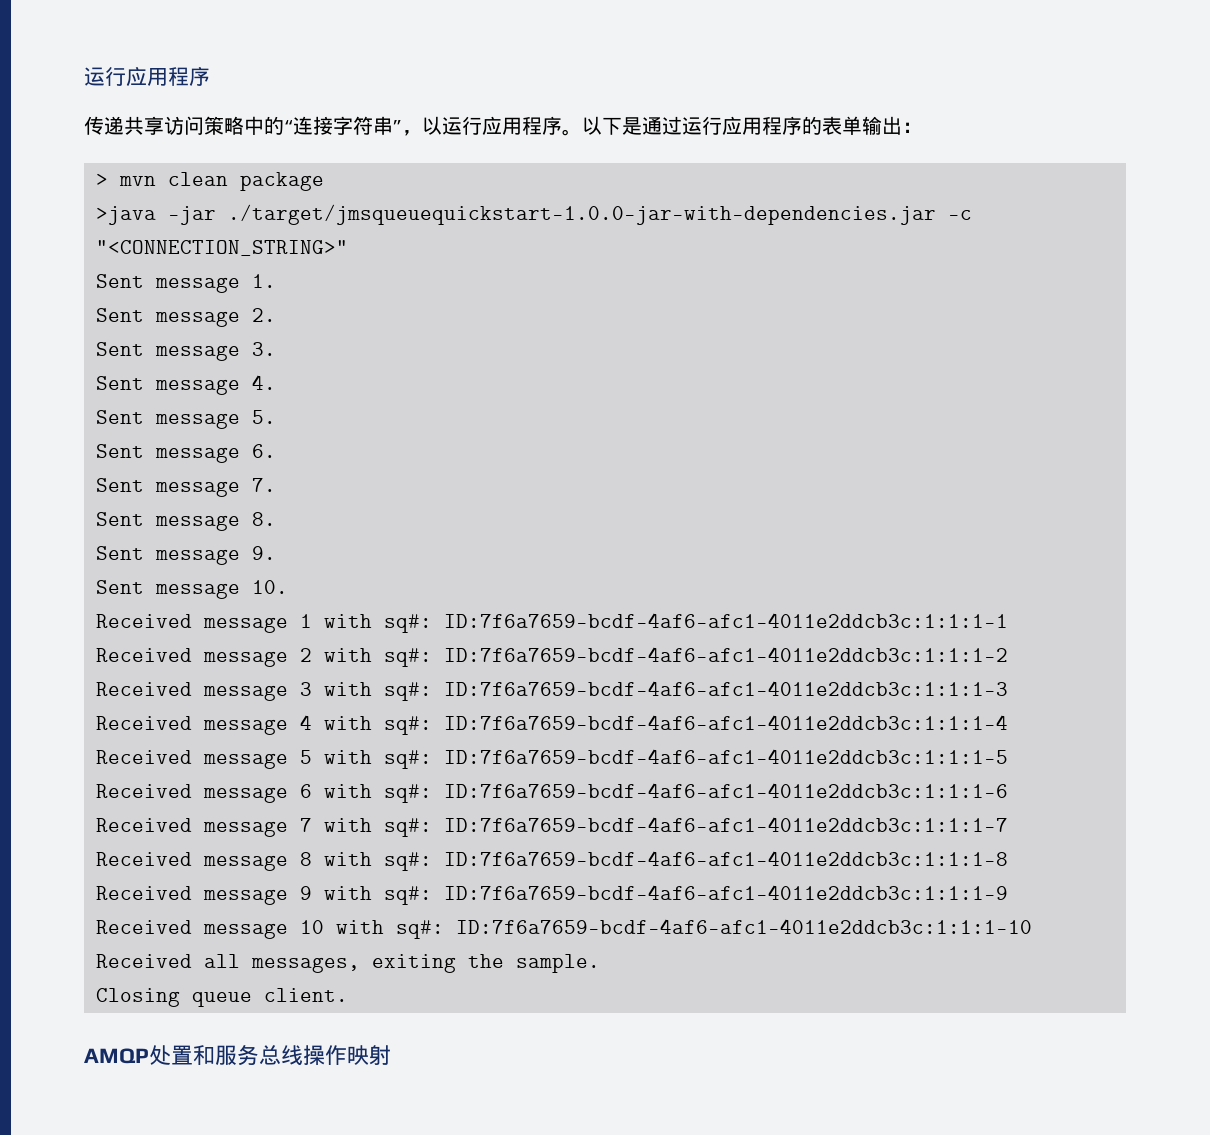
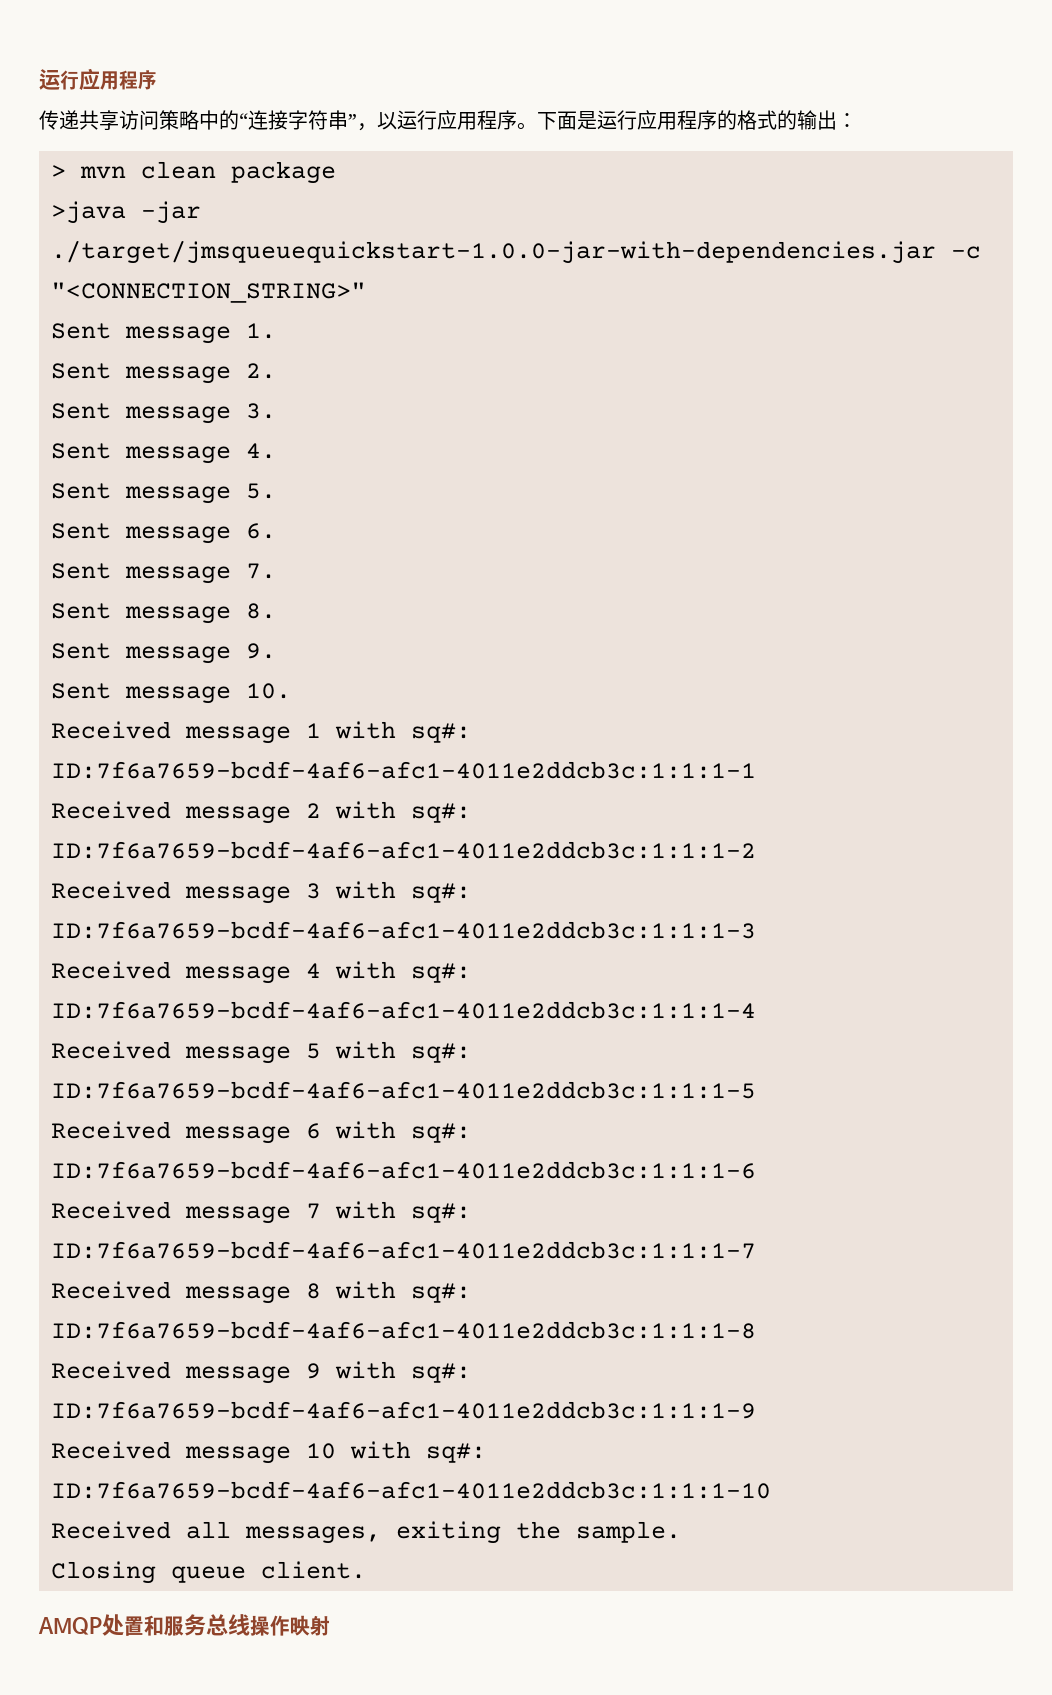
- 以下是通过运行应用程序的表单输出：
+ 下面是运行应用程序的格式的输出：

